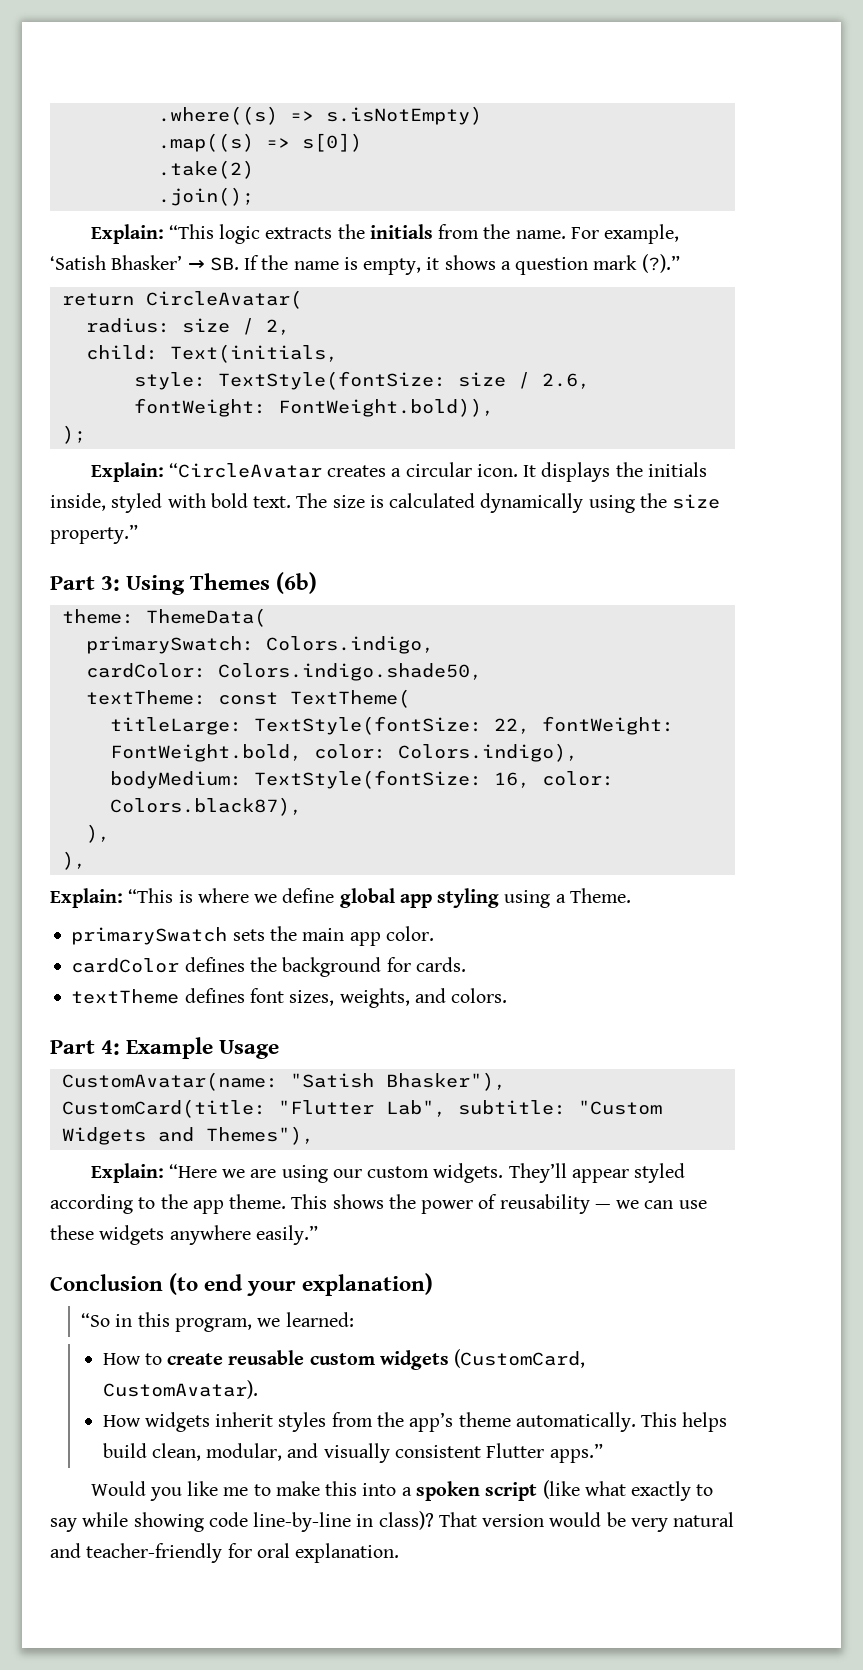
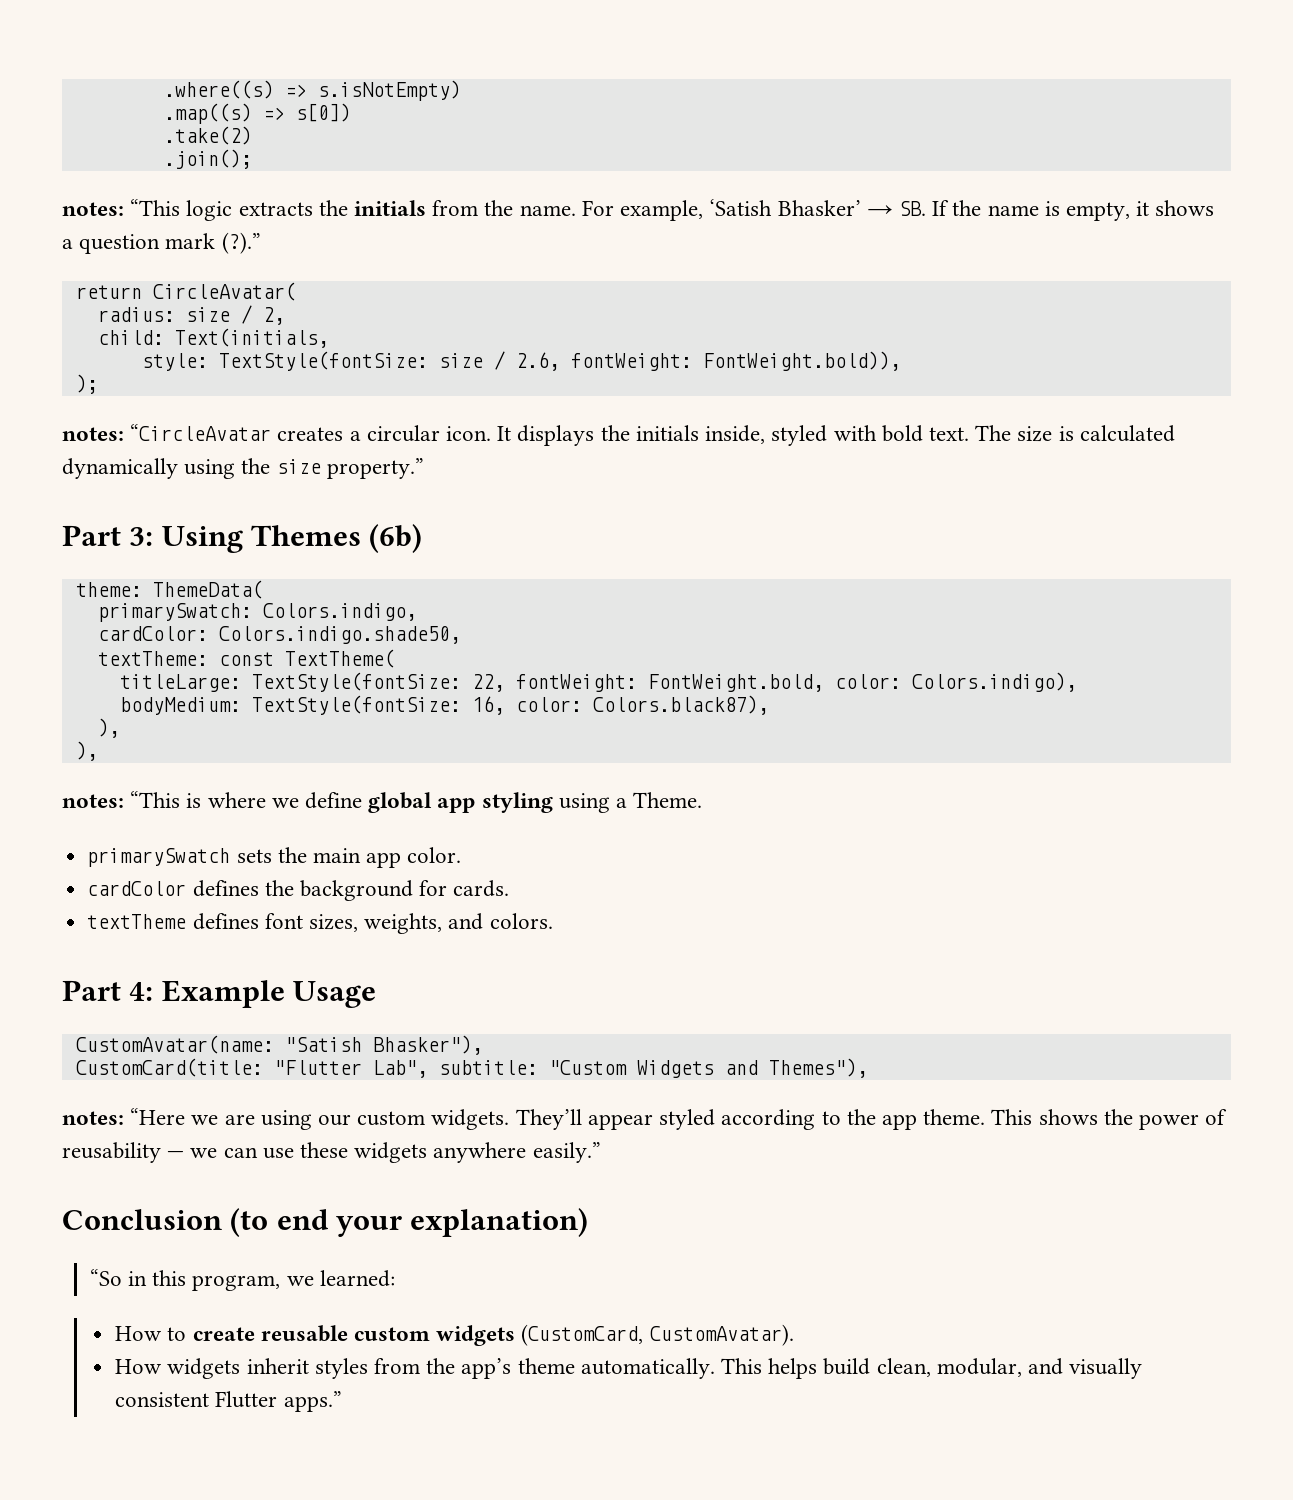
- Explain: “This logic extracts the initials from the name.
+ notes: “This logic extracts the initials from the name.
- Explain: “CircleAvatar creates a circular icon.
+ notes: “CircleAvatar creates a circular icon.
- Explain: “This is where we define global app styling using a Theme.
+ notes: “This is where we define global app styling using a Theme.
- Explain: “Here we are using our custom widgets.
+ notes: “Here we are using our custom widgets.
- Would you like me to make this into a spoken script (like what exactly to say while showing code line-by-line in class)? That version would be very natural and teacher-friendly for oral explanation.

